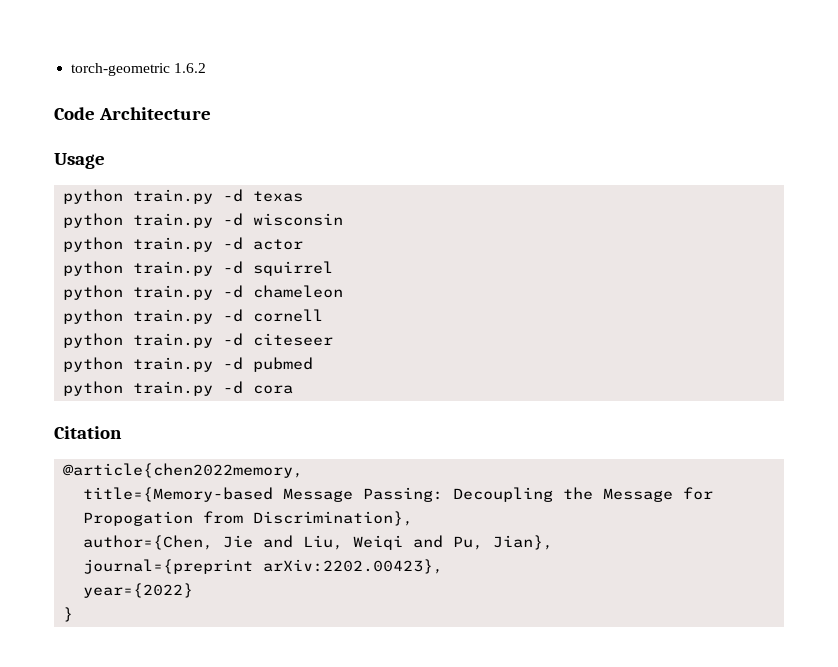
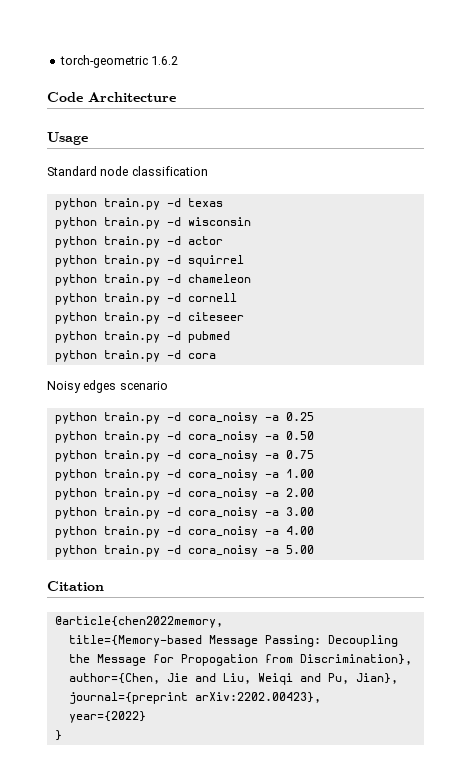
+ Standard node classification
+ Noisy edges scenario
+ python train.py -d cora_noisy -a 0.25
+ python train.py -d cora_noisy -a 0.50
+ python train.py -d cora_noisy -a 0.75
+ python train.py -d cora_noisy -a 1.00
+ python train.py -d cora_noisy -a 2.00
+ python train.py -d cora_noisy -a 3.00
+ python train.py -d cora_noisy -a 4.00
+ python train.py -d cora_noisy -a 5.00

